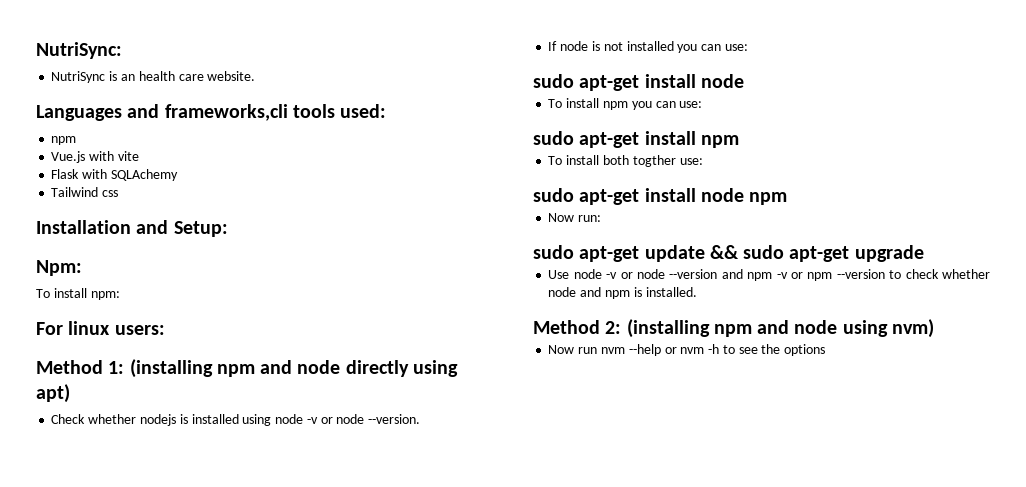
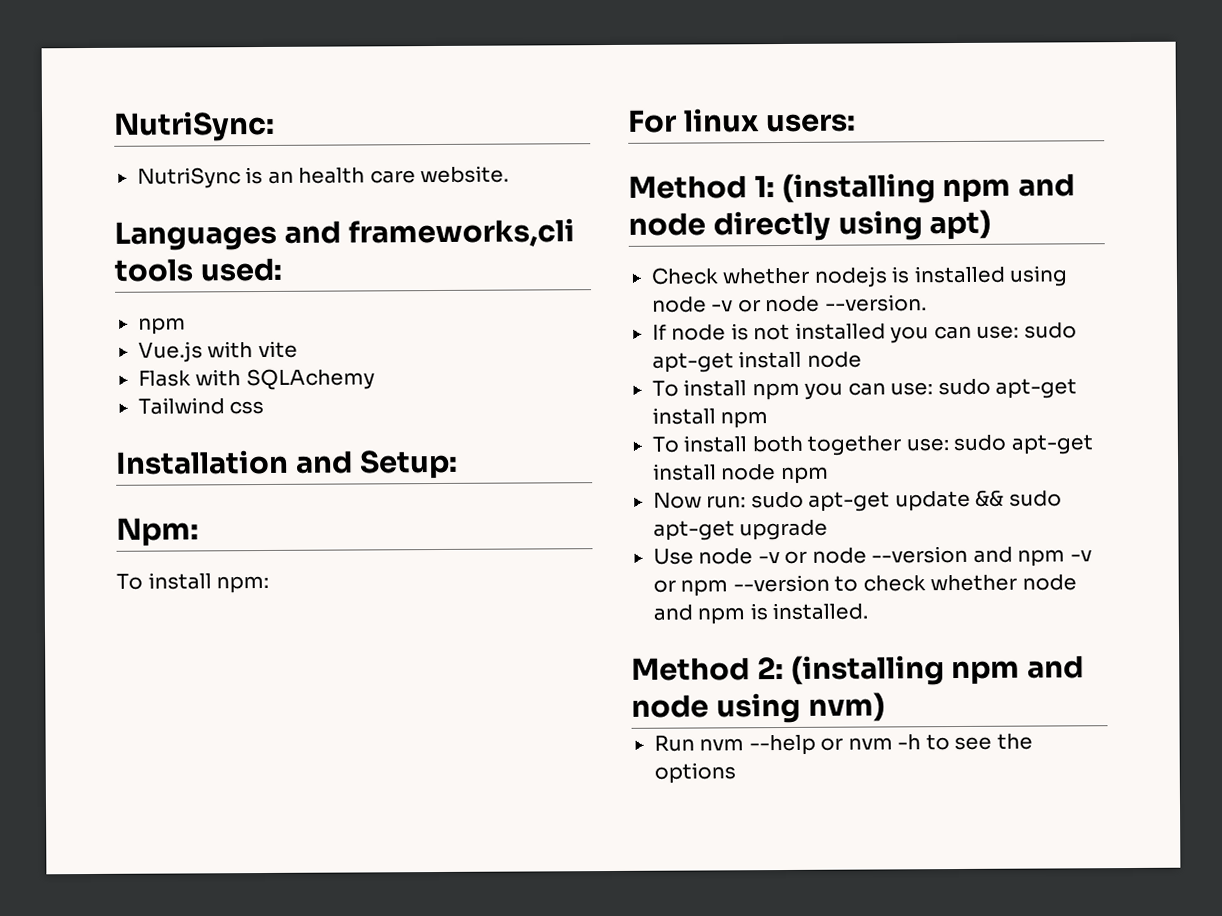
- If node is not installed you can use:
- sudo apt-get install node
+ If node is not installed you can use: sudo apt-get install node
- To install npm you can use:
- sudo apt-get install npm
+ To install npm you can use: sudo apt-get install npm
- To install both togther use:
- sudo apt-get install node npm
+ To install both together use: sudo apt-get install node npm
- Now run:
- sudo apt-get update && sudo apt-get upgrade
+ Now run: sudo apt-get update && sudo apt-get upgrade
- Now run nvm --help or nvm -h to see the options
+ Run nvm --help or nvm -h to see the options

